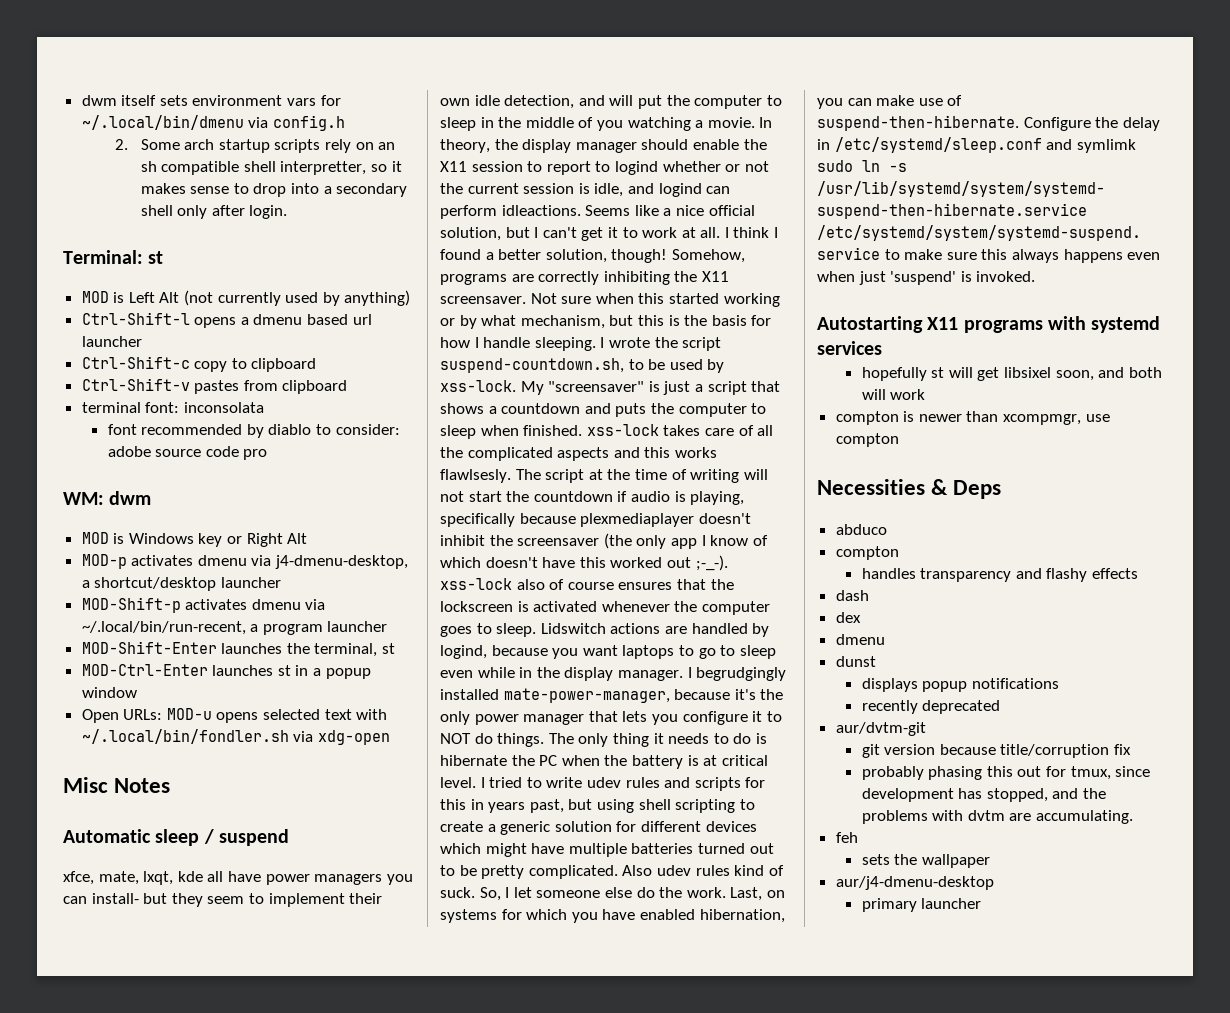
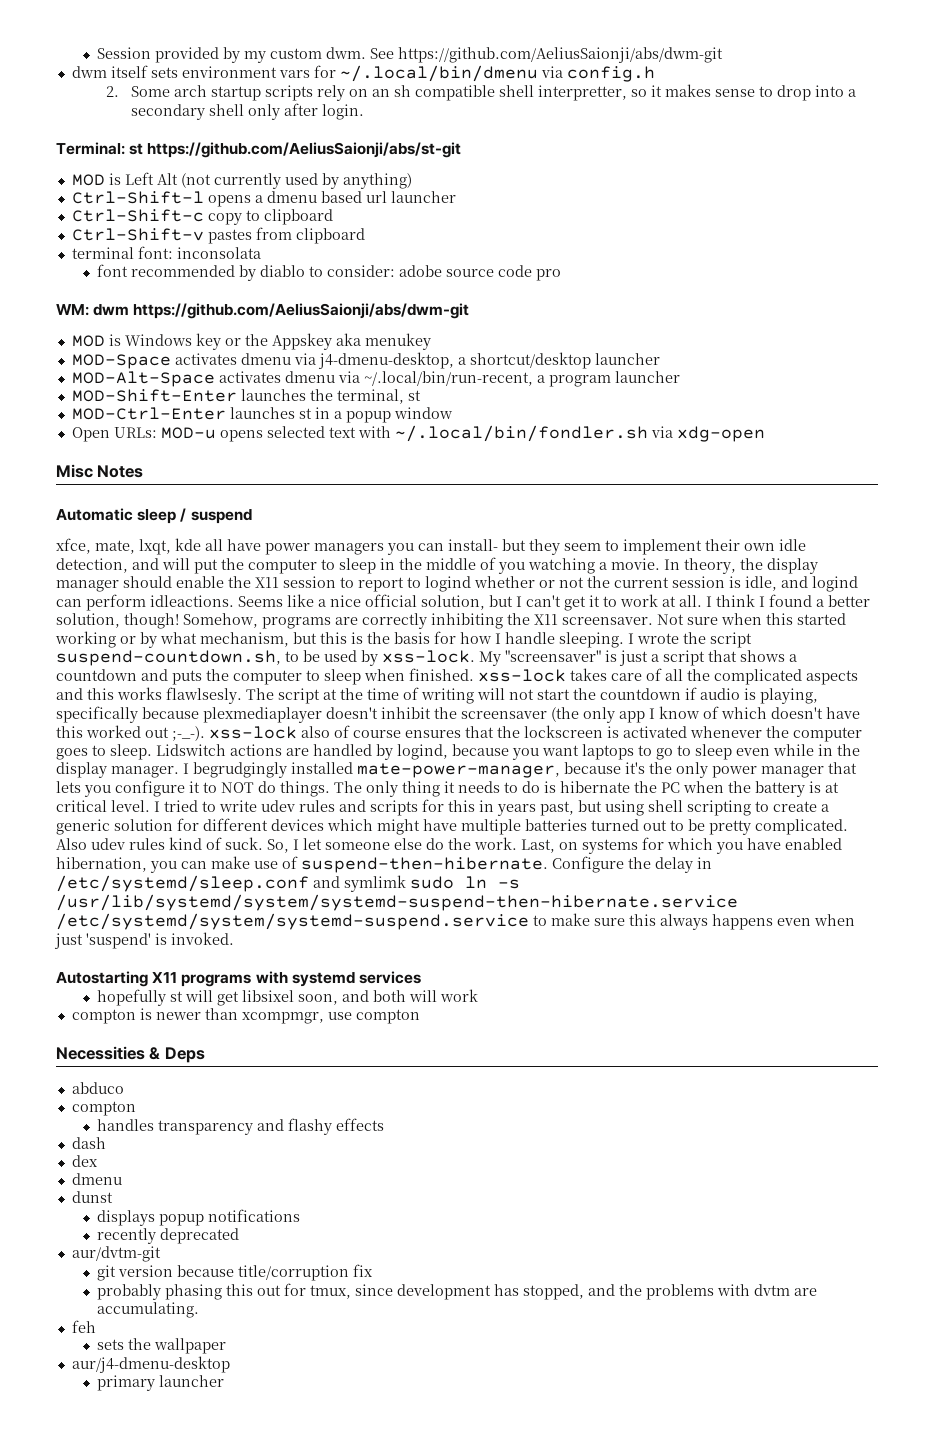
+ Session provided by my custom dwm. See https://github.com/AeliusSaionji/abs/dwm-git
- Terminal: st
+ Terminal: st https://github.com/AeliusSaionji/abs/st-git
- WM: dwm
+ WM: dwm https://github.com/AeliusSaionji/abs/dwm-git
- MOD is Windows key or Right Alt
- MOD-p activates dmenu via j4-dmenu-desktop, a shortcut/desktop launcher
+ MOD is Windows key or the Appskey aka menukey
+ MOD-Space activates dmenu via j4-dmenu-desktop, a shortcut/desktop launcher
- MOD-Shift-p activates dmenu via ~/.local/bin/run-recent, a program launcher
+ MOD-Alt-Space activates dmenu via ~/.local/bin/run-recent, a program launcher

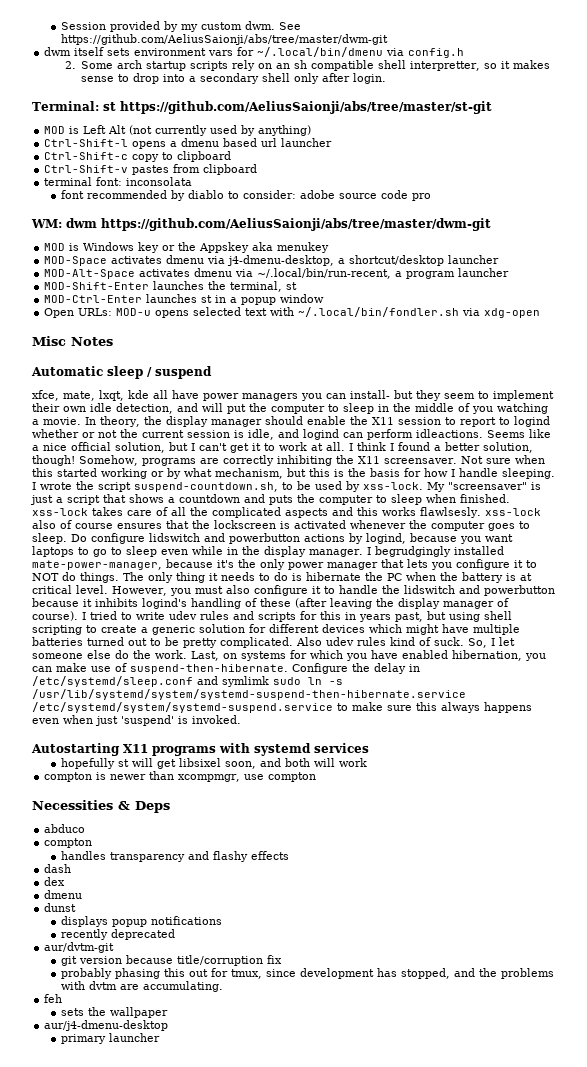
- See https://github.com/AeliusSaionji/abs/dwm-git
+ See https://github.com/AeliusSaionji/abs/tree/master/dwm-git
- Terminal: st https://github.com/AeliusSaionji/abs/st-git
+ Terminal: st https://github.com/AeliusSaionji/abs/tree/master/st-git
- WM: dwm https://github.com/AeliusSaionji/abs/dwm-git
+ WM: dwm https://github.com/AeliusSaionji/abs/tree/master/dwm-git
- My "screensaver" is just a script that shows a countdown and puts the computer to sleep when finished. xss-lock takes care of all the complicated aspects and this works flawlsesly. The script at the time of writing will not start the countdown if audio is playing, specifically because plexmediaplayer doesn't inhibit the screensaver (the only app I know of which doesn't have this worked out ;-_-). xss-lock also of course ensures that the lockscreen is activated whenever the computer goes to sleep.
+ My "screensaver" is just a script that shows a countdown and puts the computer to sleep when finished. xss-lock takes care of all the complicated aspects and this works flawlsesly. xss-lock also of course ensures that the lockscreen is activated whenever the computer goes to sleep.
- Lidswitch actions are handled by logind, because you want laptops to go to sleep even while in the display manager.
+ Do configure lidswitch and powerbutton actions by logind, because you want laptops to go to sleep even while in the display manager.
+ However, you must also configure it to handle the lidswitch and powerbutton because it inhibits logind's handling of these (after leaving the display manager of course).

